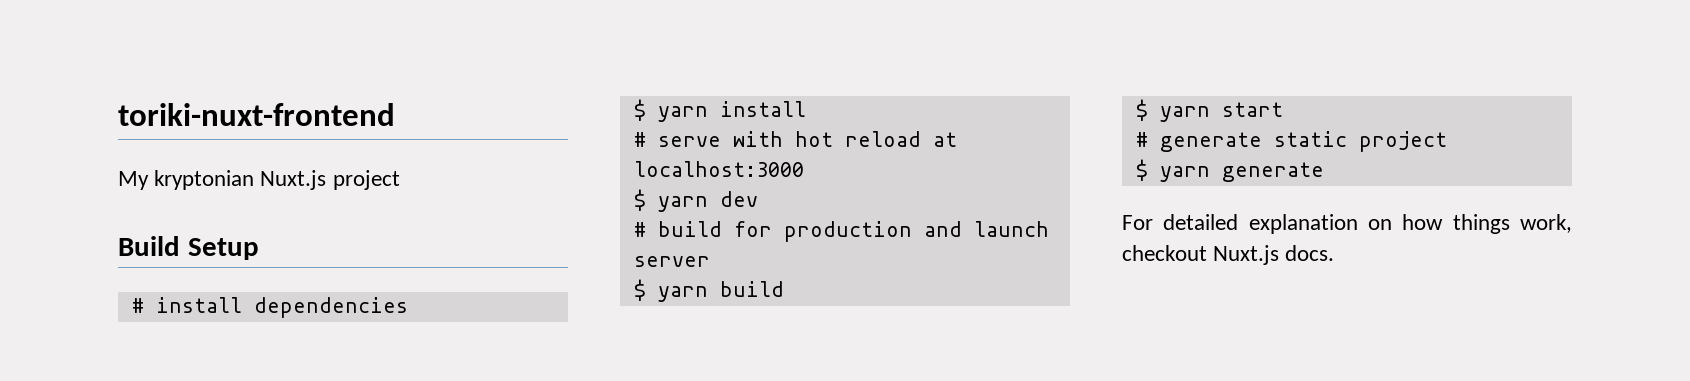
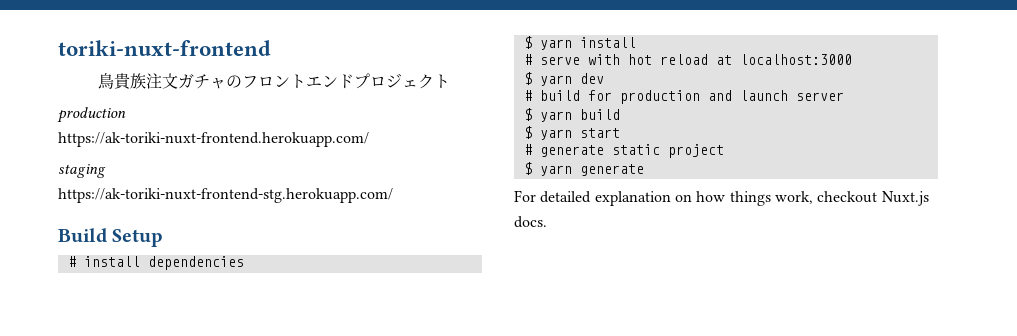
- My kryptonian Nuxt.js project
+ 鳥貴族注文ガチャのフロントエンドプロジェクト
+ production
+ https://ak-toriki-nuxt-frontend.herokuapp.com/
+ staging
+ https://ak-toriki-nuxt-frontend-stg.herokuapp.com/

